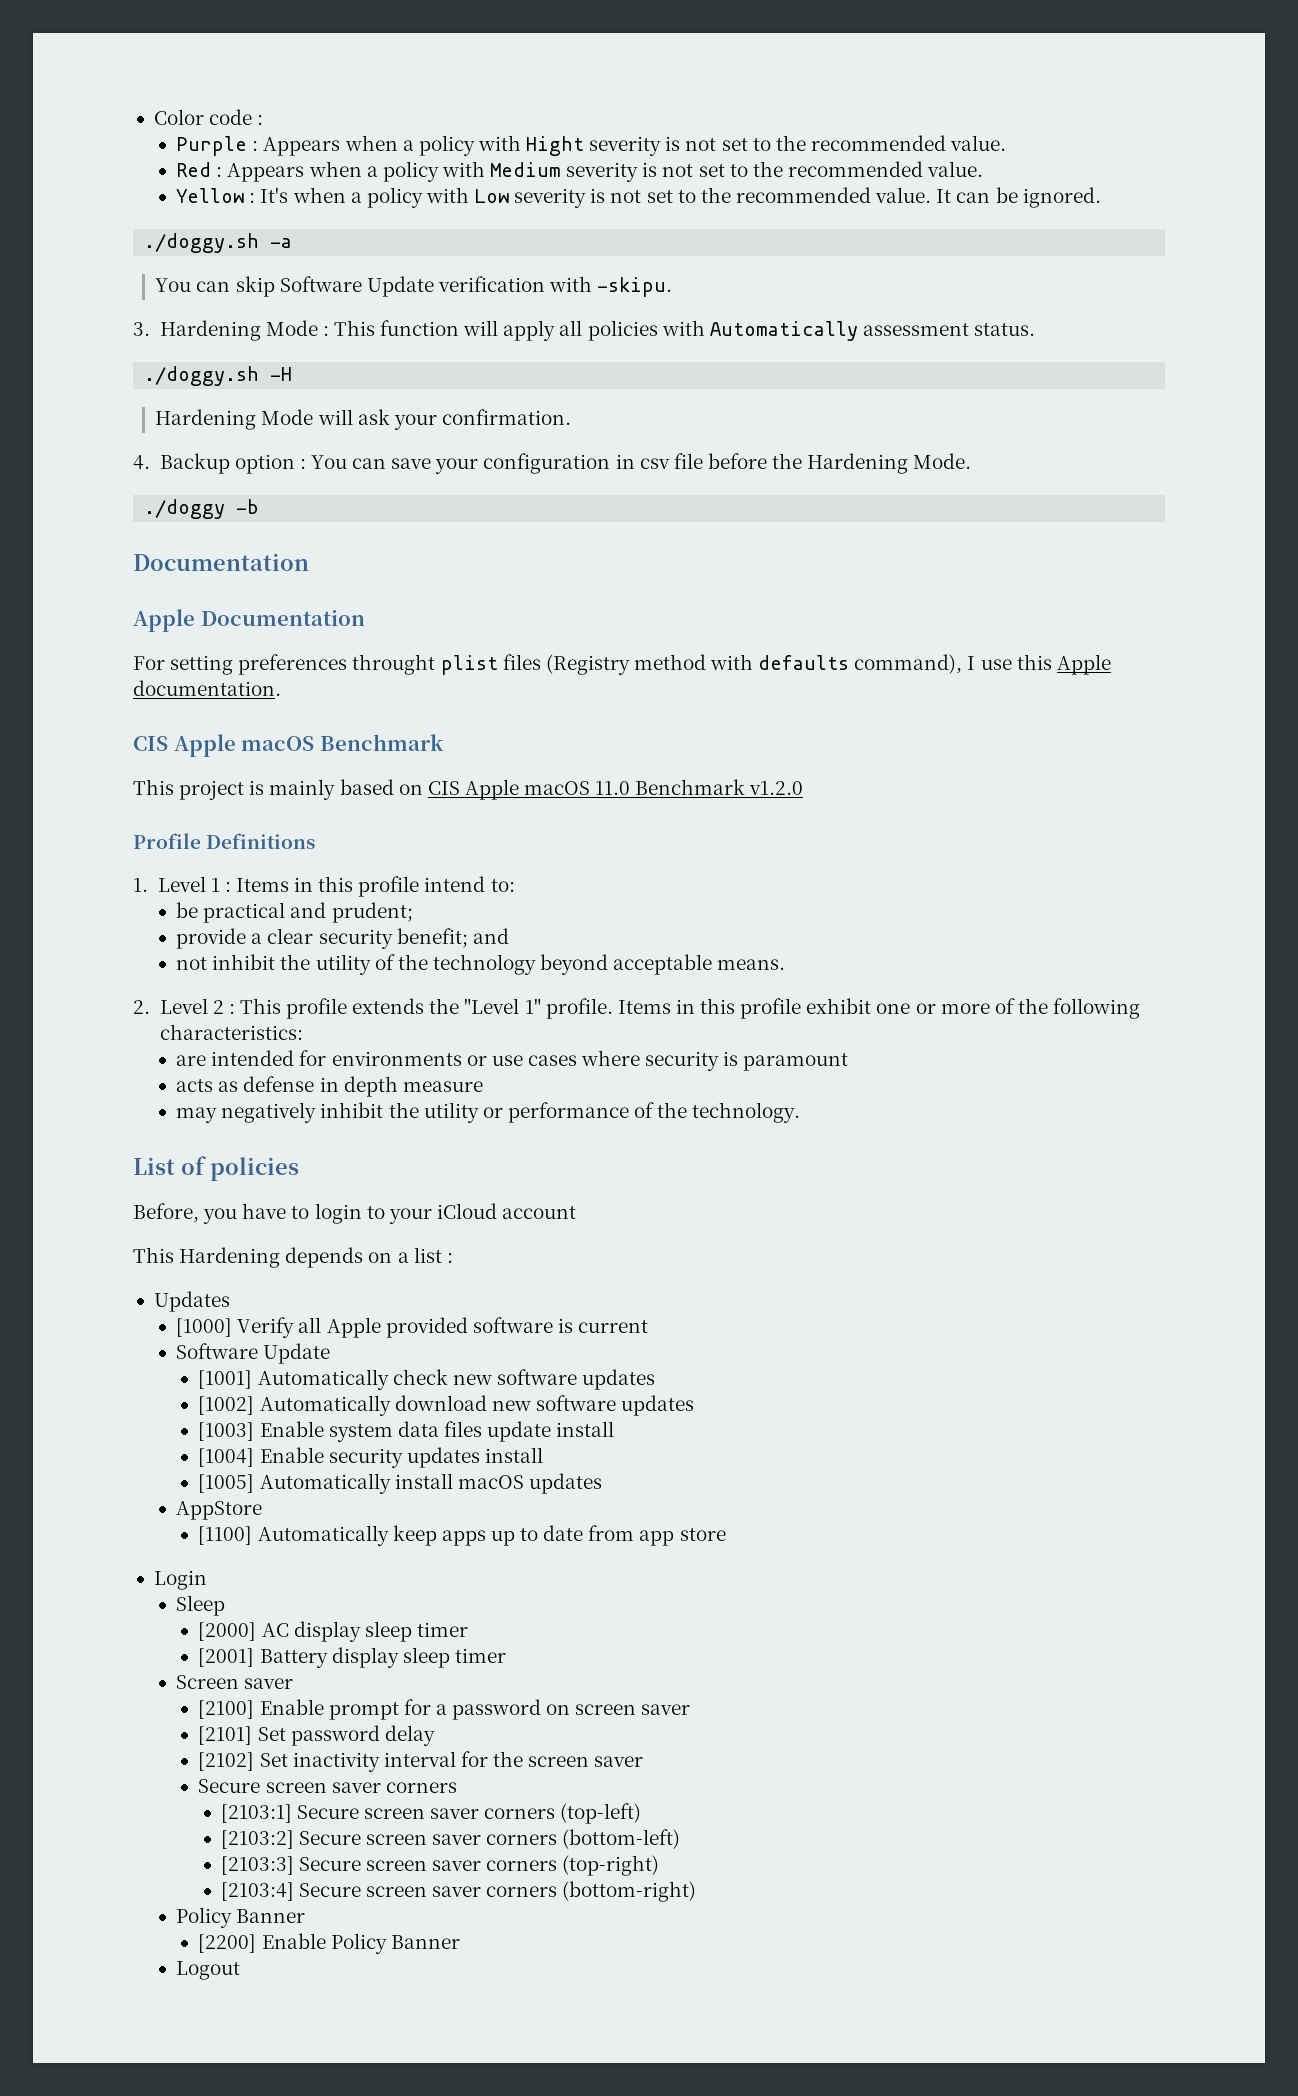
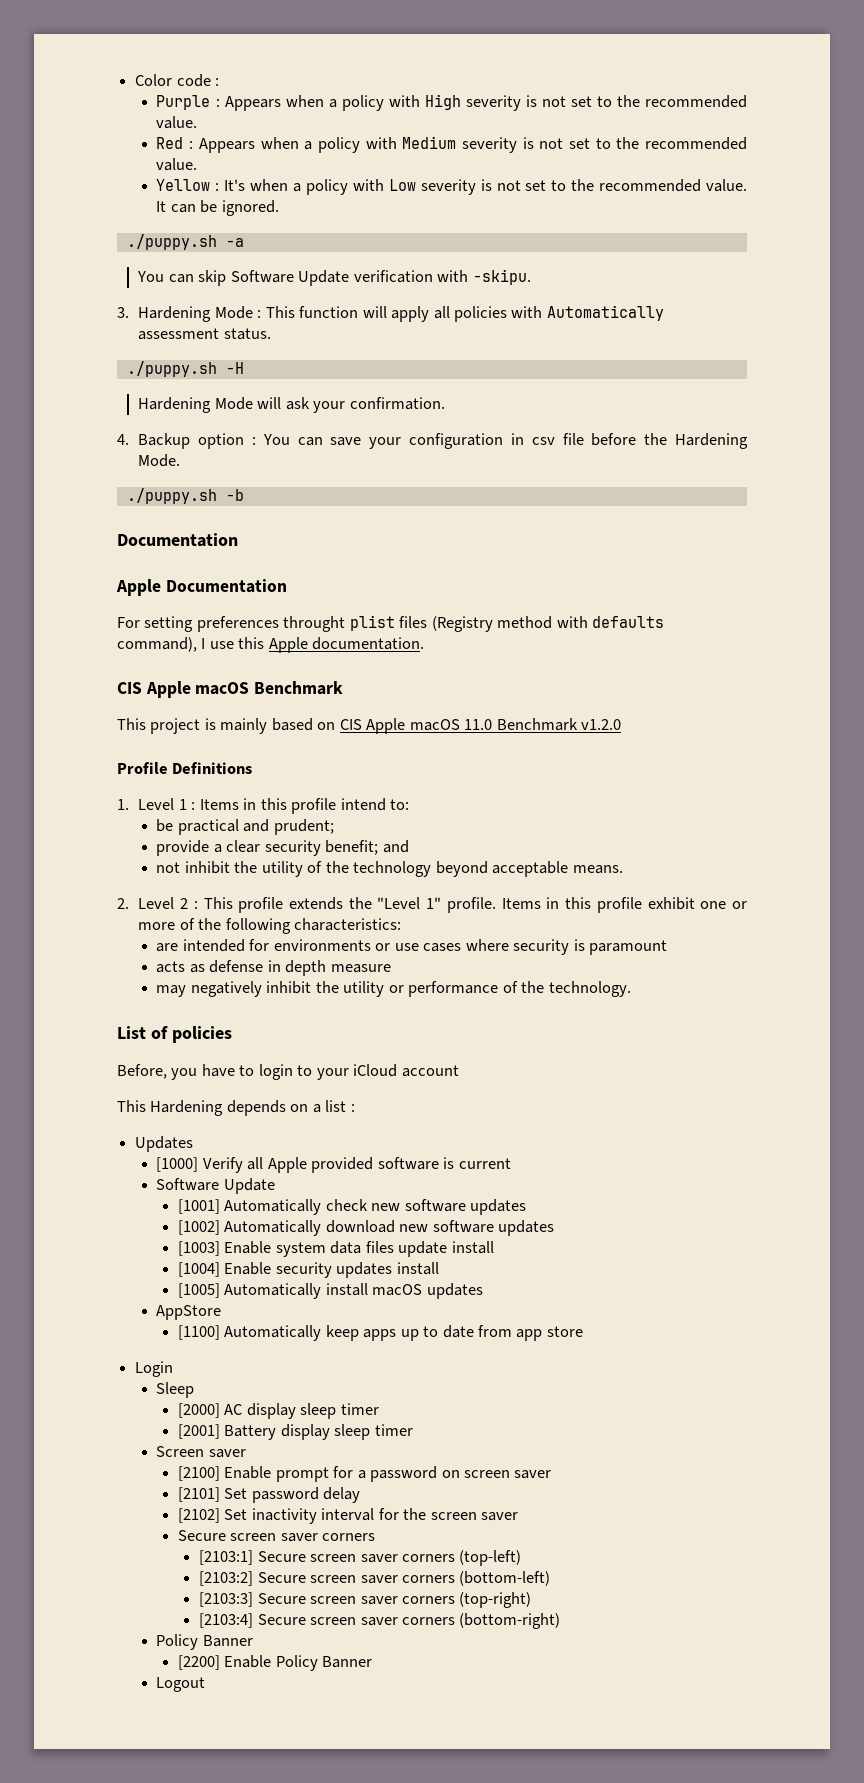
- Purple : Appears when a policy with Hight severity is not set to the recommended value.
+ Purple : Appears when a policy with High severity is not set to the recommended value.
- ./doggy.sh -a
+ ./puppy.sh -a
- ./doggy.sh -H
+ ./puppy.sh -H
- ./doggy -b
+ ./puppy.sh -b

